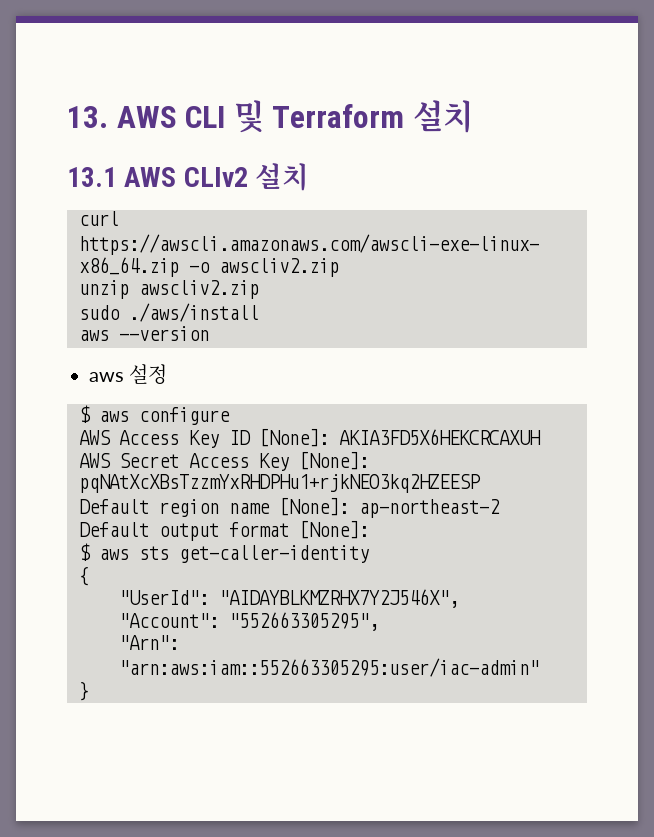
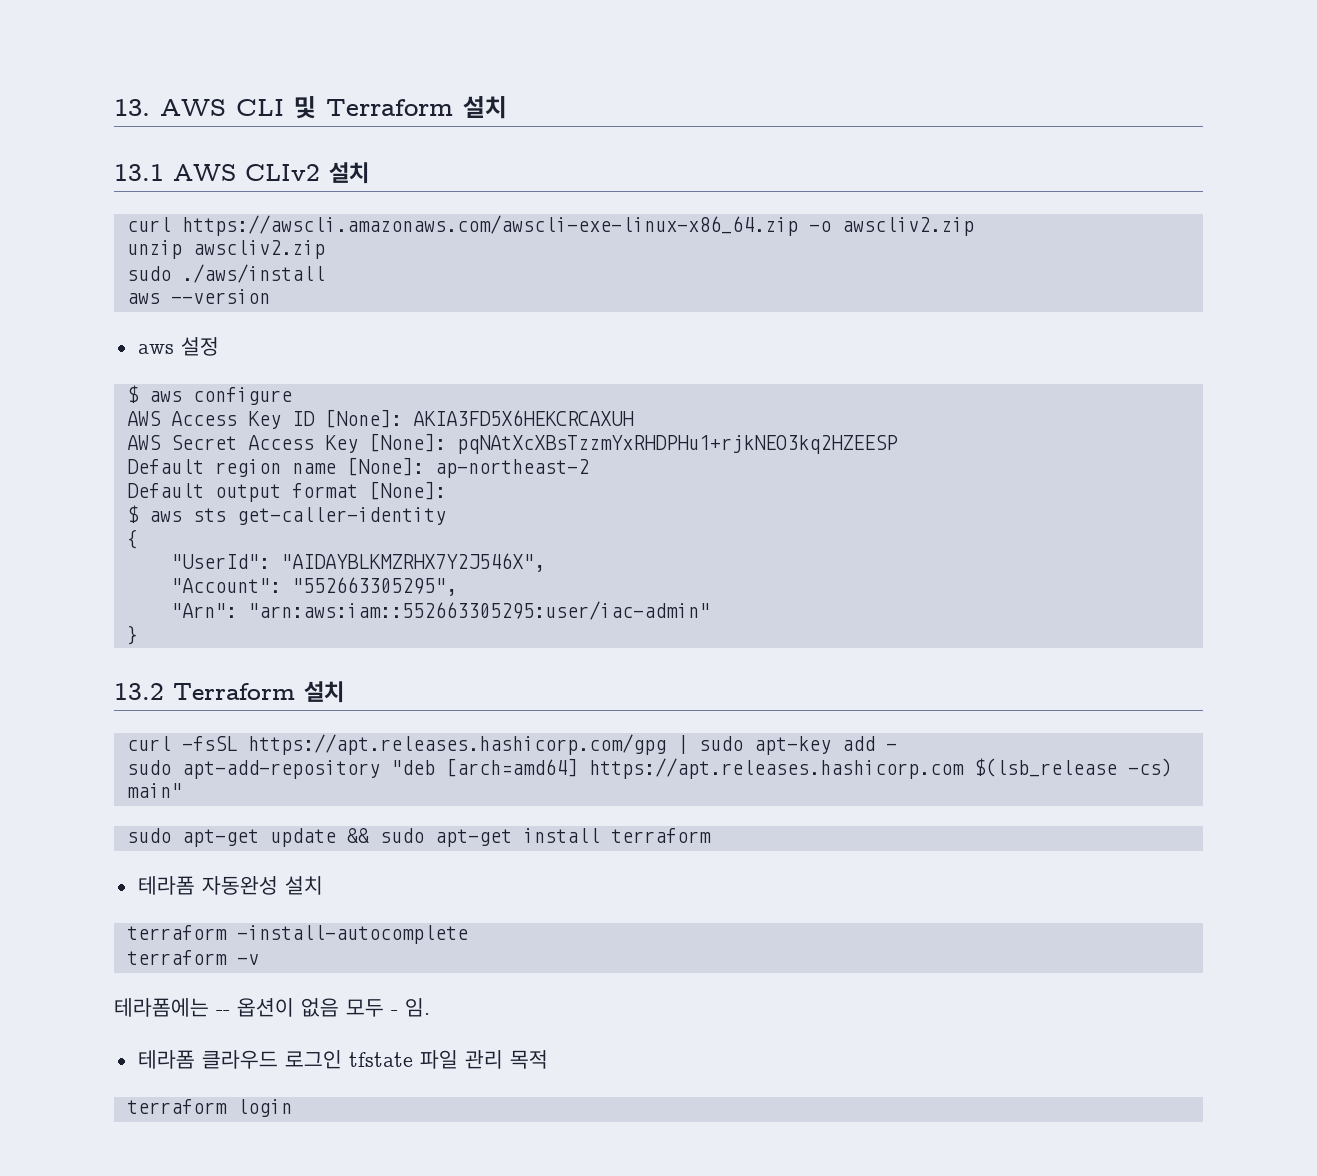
+ 13.2 Terraform 설치
+ curl -fsSL https://apt.releases.hashicorp.com/gpg | sudo apt-key add -
+ sudo apt-add-repository "deb [arch=amd64] https://apt.releases.hashicorp.com $(lsb_release -cs) main"
+ sudo apt-get update && sudo apt-get install terraform
+ 테라폼 자동완성 설치
+ terraform -install-autocomplete
+ terraform -v
+ 테라폼에는 -- 옵션이 없음 모두 - 임.
+ 테라폼 클라우드 로그인 tfstate 파일 관리 목적
+ terraform login

